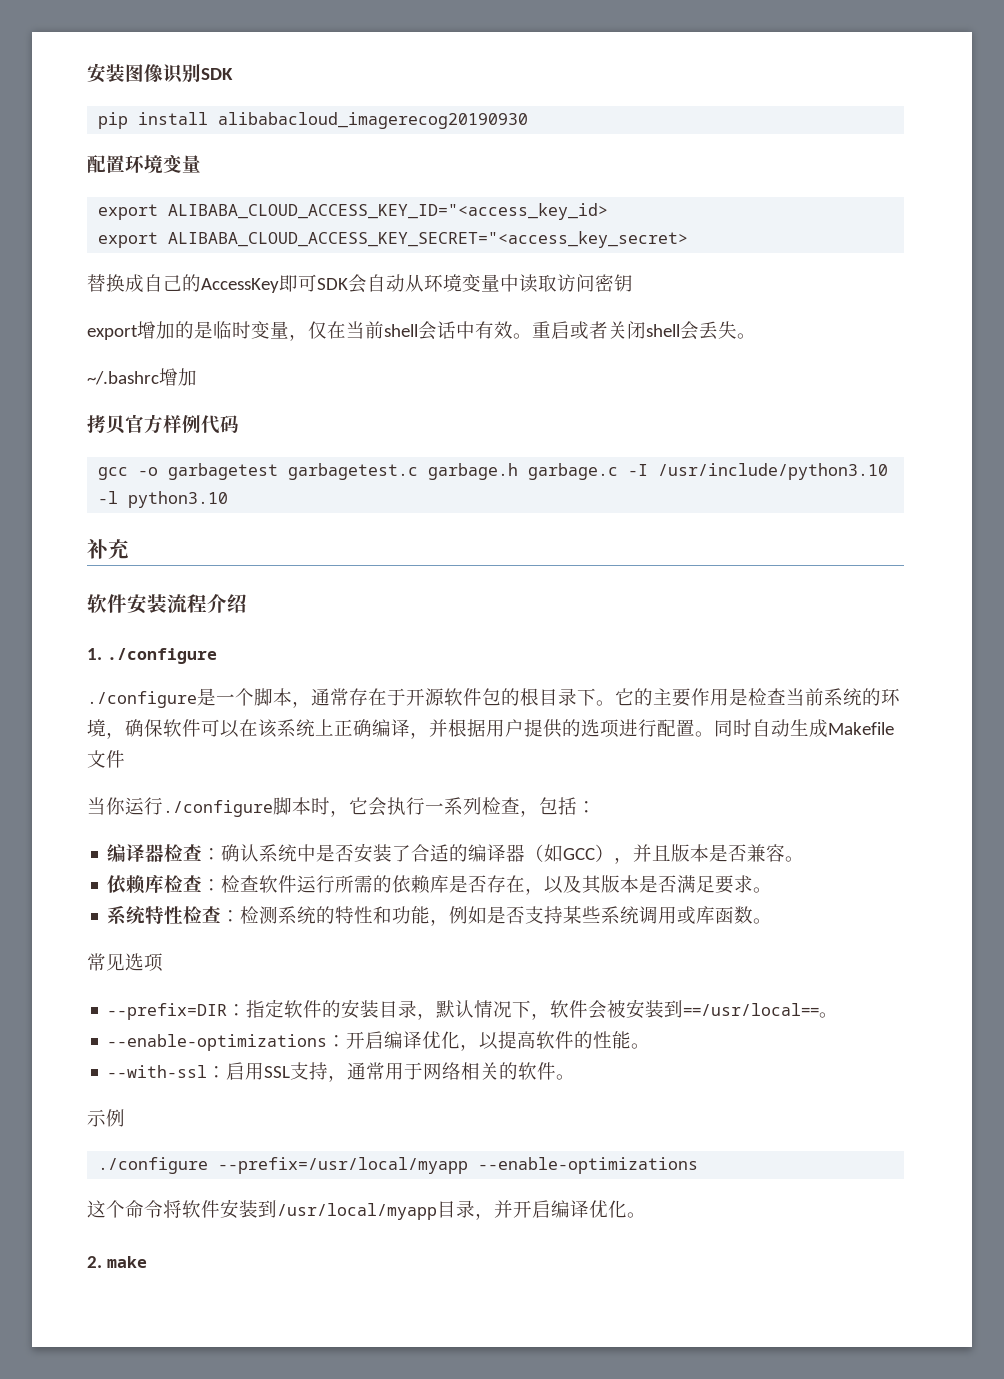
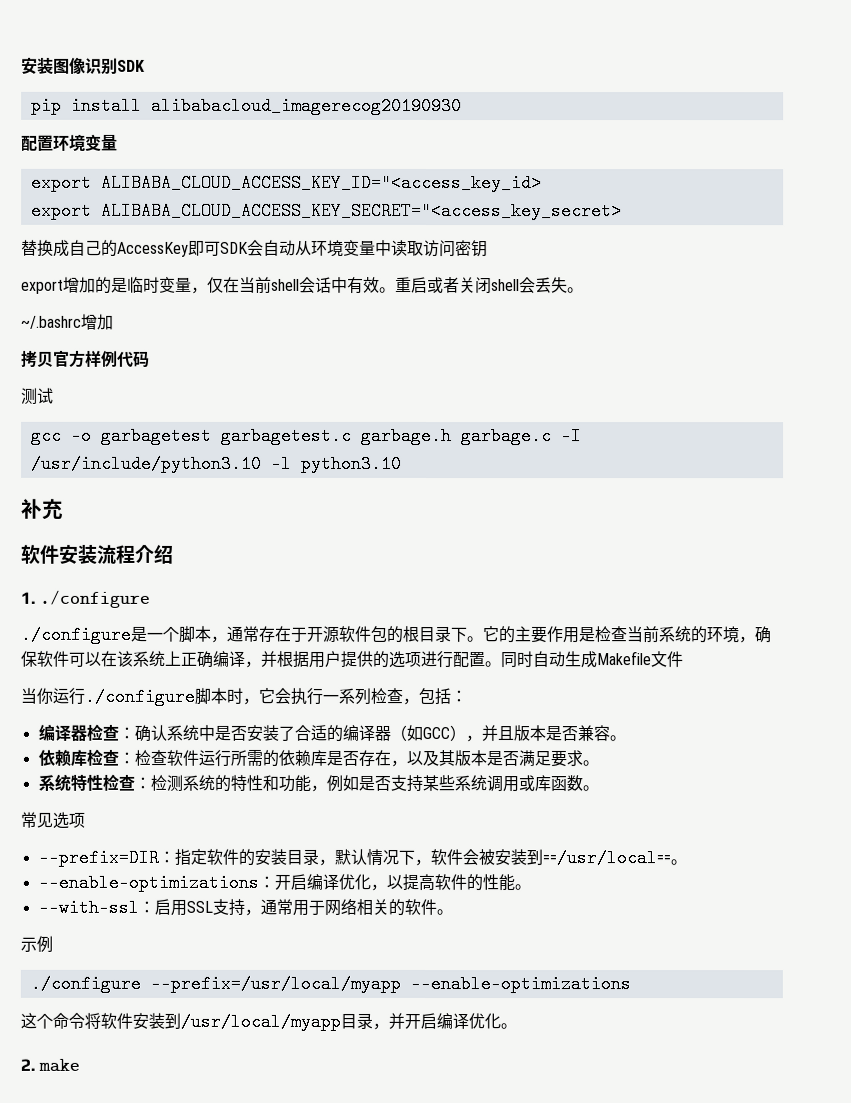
+ 测试

